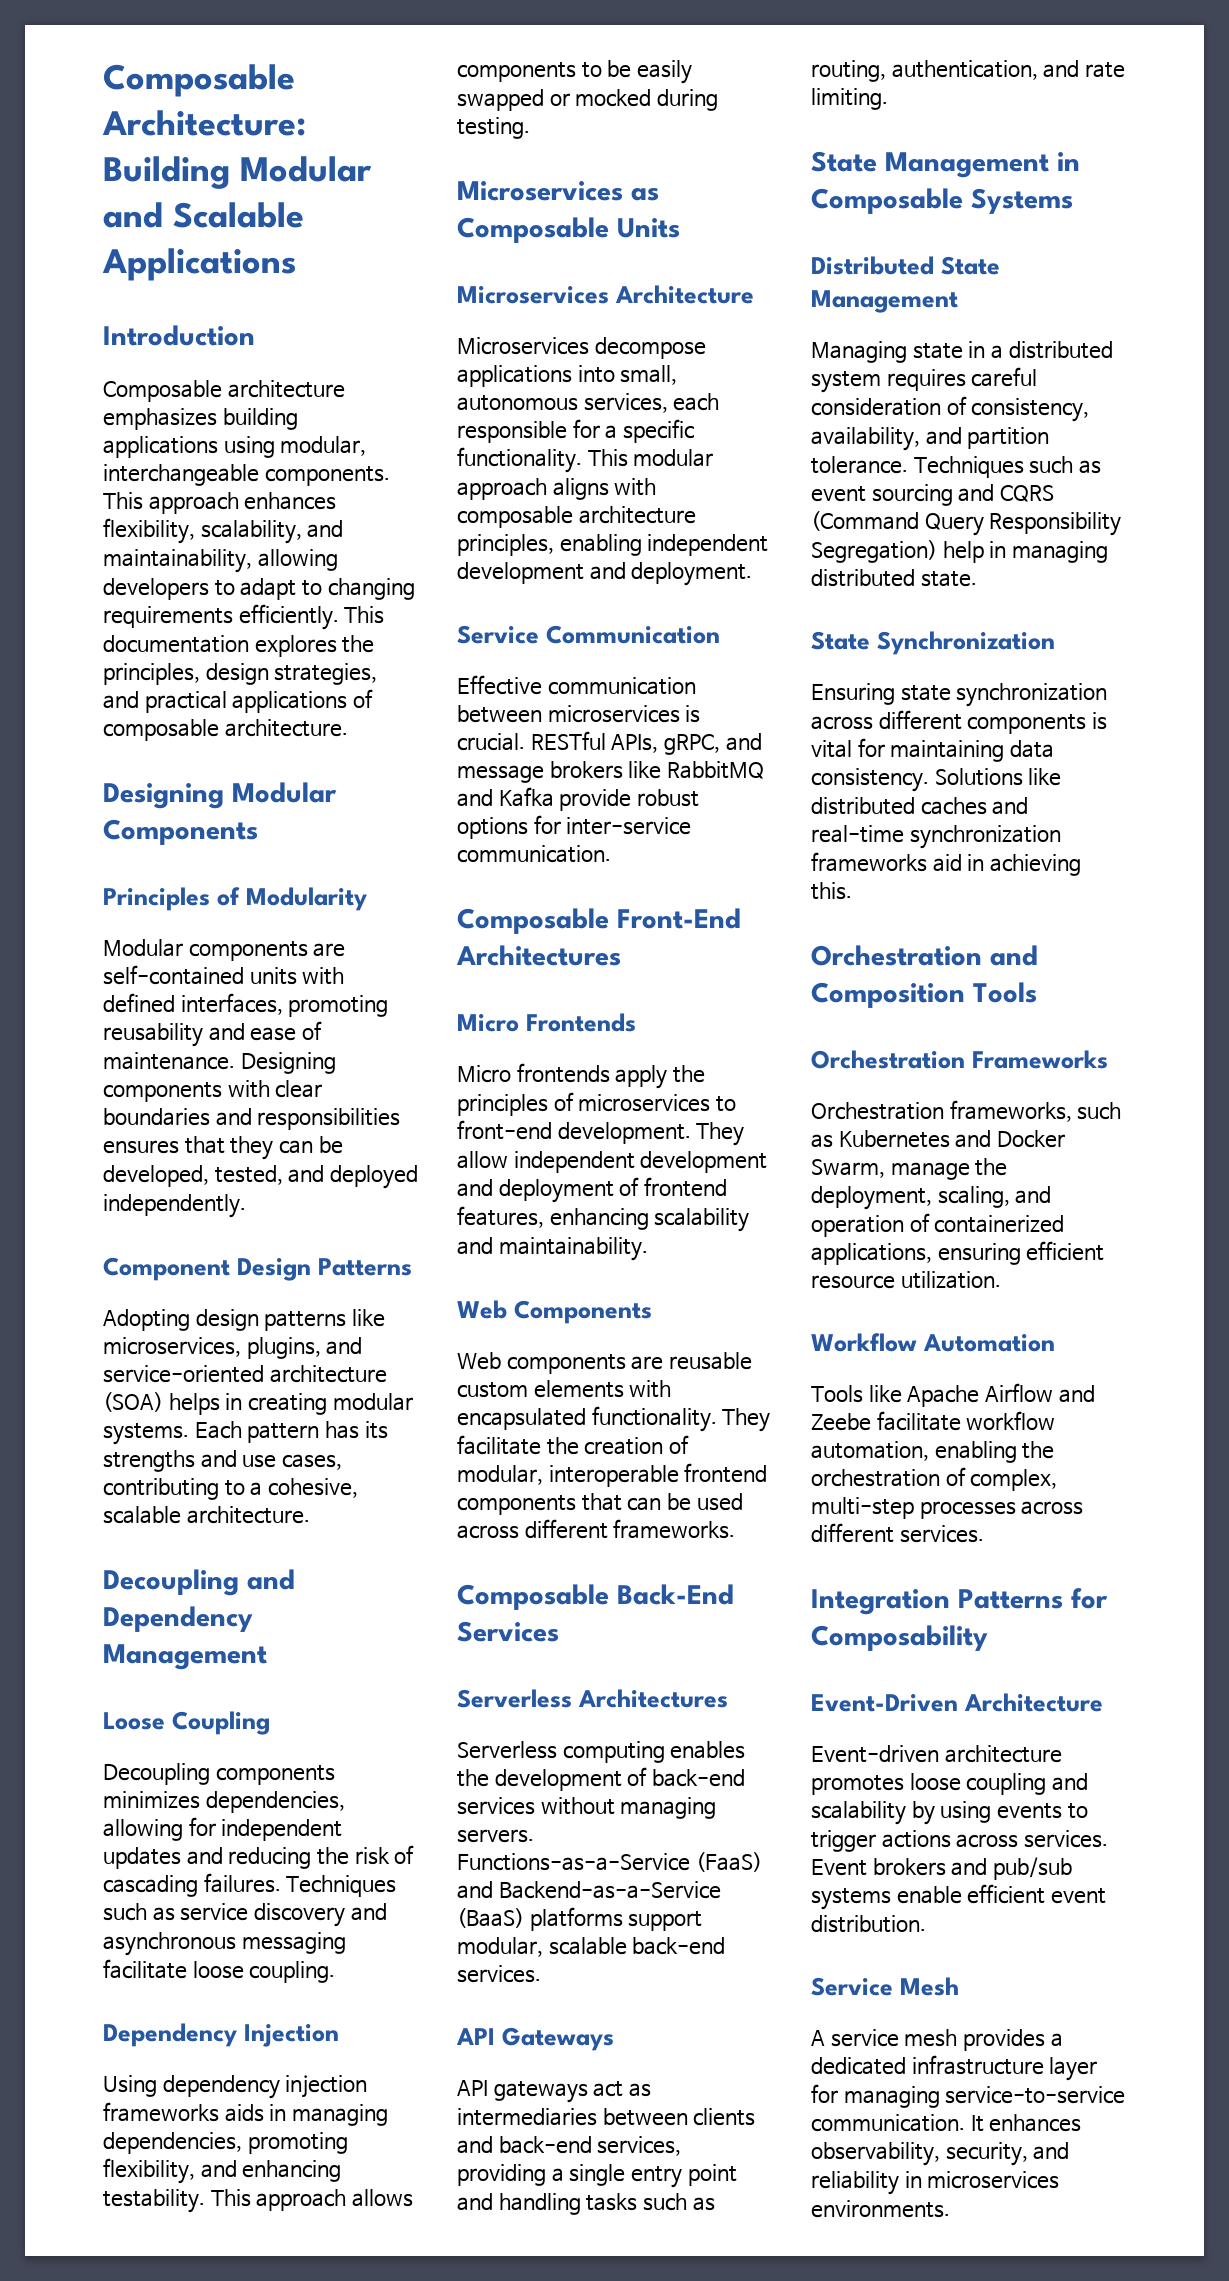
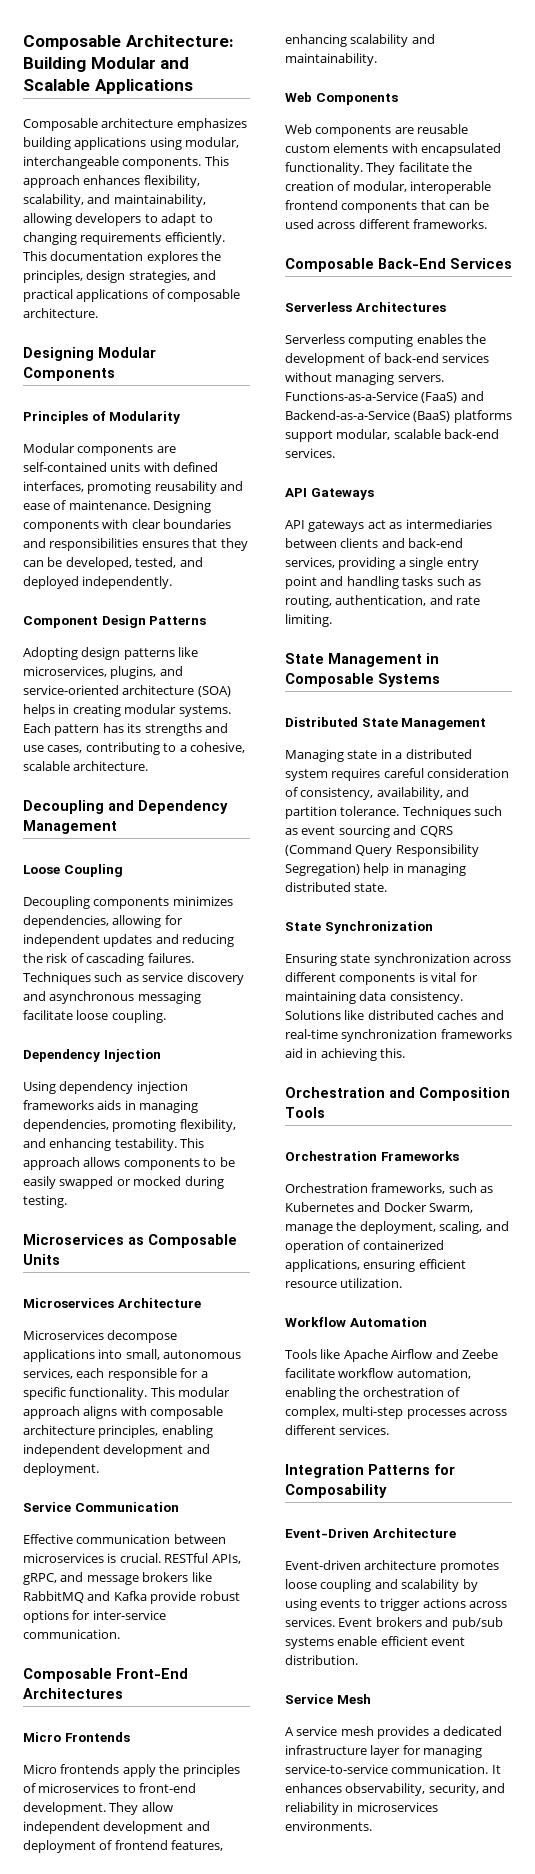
- Introduction

